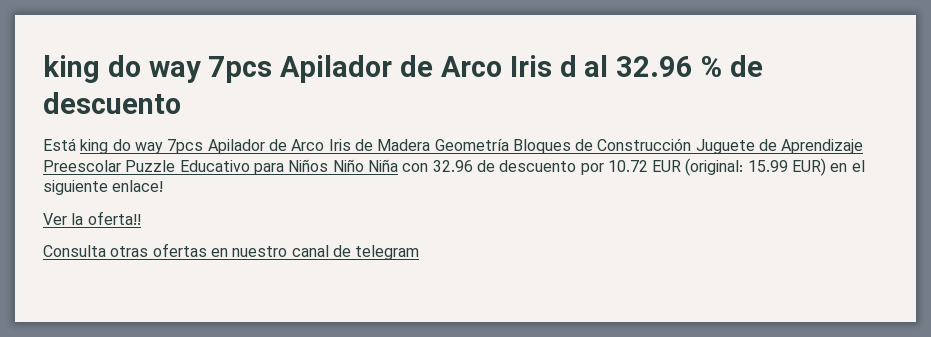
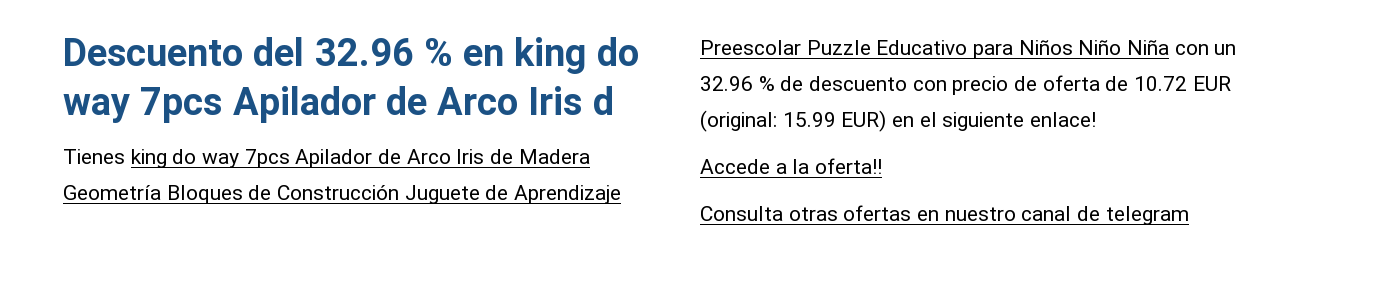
- king do way 7pcs Apilador de Arco Iris d al 32.96 % de descuento
- Está king do way 7pcs Apilador de Arco Iris de Madera Geometría Bloques de Construcción Juguete de Aprendizaje Preescolar Puzzle Educativo para Niños Niño Niña con 32.96 de descuento por 10.72 EUR (original: 15.99 EUR) en el siguiente enlace!
+ Descuento del 32.96 % en king do way 7pcs Apilador de Arco Iris d
+ Tienes king do way 7pcs Apilador de Arco Iris de Madera Geometría Bloques de Construcción Juguete de Aprendizaje Preescolar Puzzle Educativo para Niños Niño Niña con un 32.96 % de descuento con precio de oferta de 10.72 EUR (original: 15.99 EUR) en el siguiente enlace!
- Ver la oferta!!
+ Accede a la oferta!!

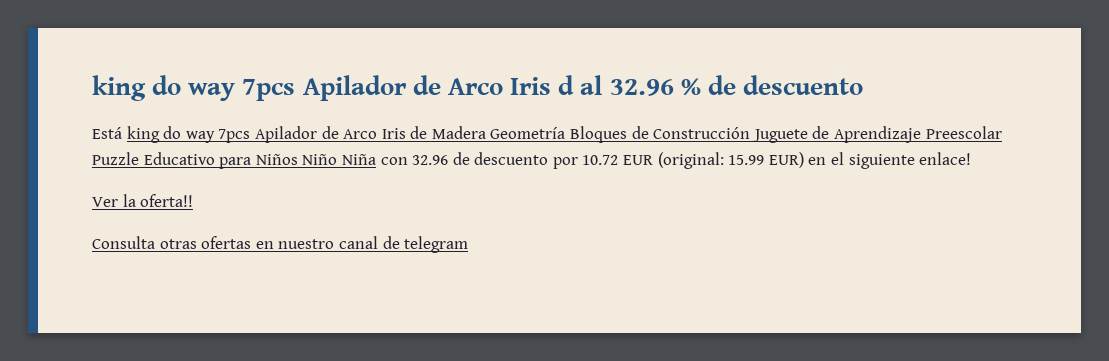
- Descuento del 32.96 % en king do way 7pcs Apilador de Arco Iris d
- Tienes king do way 7pcs Apilador de Arco Iris de Madera Geometría Bloques de Construcción Juguete de Aprendizaje Preescolar Puzzle Educativo para Niños Niño Niña con un 32.96 % de descuento con precio de oferta de 10.72 EUR (original: 15.99 EUR) en el siguiente enlace!
+ king do way 7pcs Apilador de Arco Iris d al 32.96 % de descuento
+ Está king do way 7pcs Apilador de Arco Iris de Madera Geometría Bloques de Construcción Juguete de Aprendizaje Preescolar Puzzle Educativo para Niños Niño Niña con 32.96 de descuento por 10.72 EUR (original: 15.99 EUR) en el siguiente enlace!
- Accede a la oferta!!
+ Ver la oferta!!

